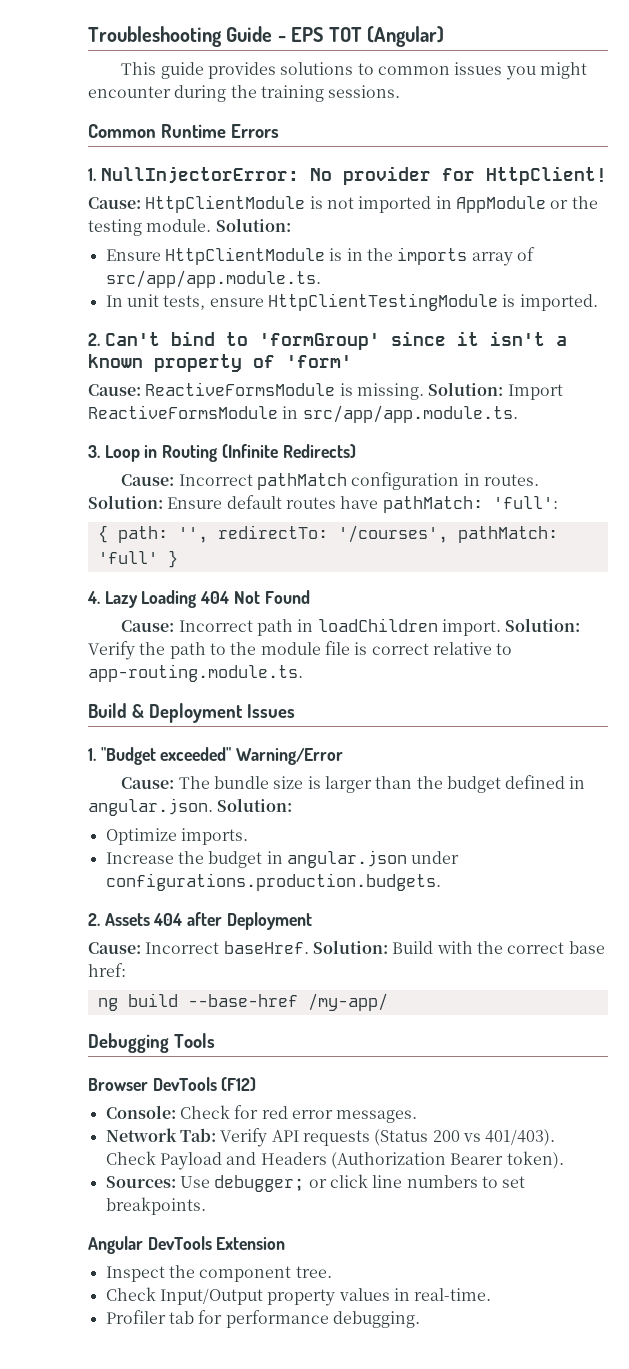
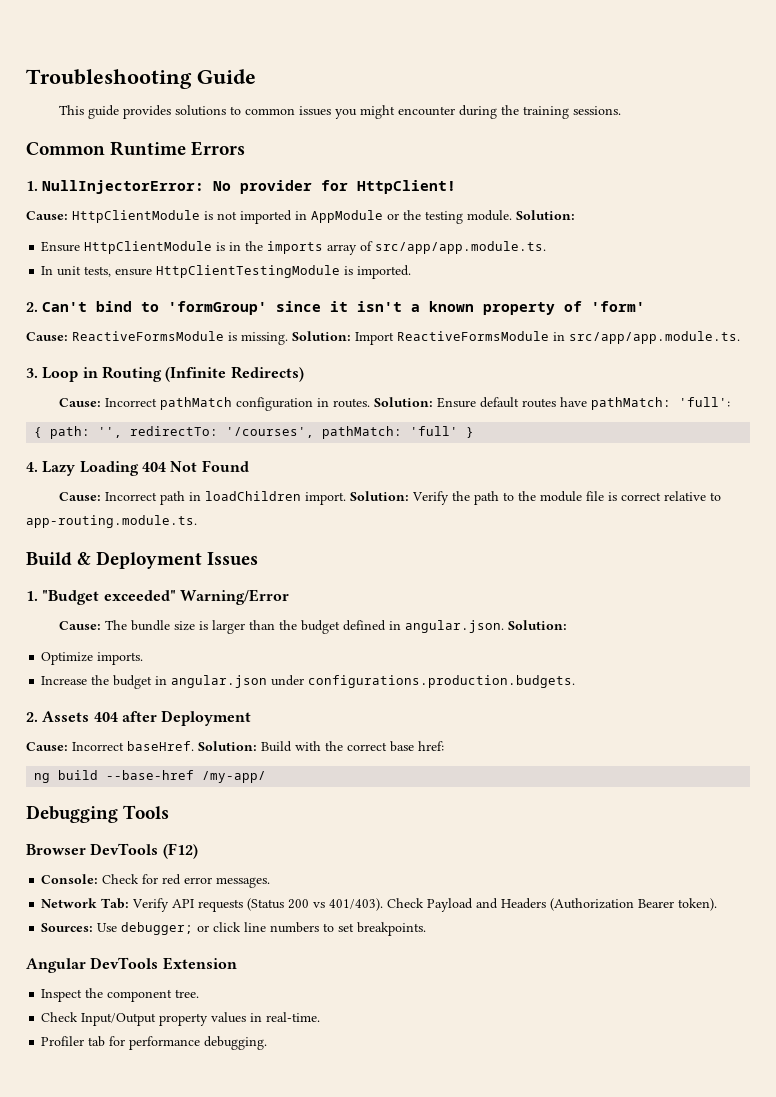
- Troubleshooting Guide - EPS TOT (Angular)
+ Troubleshooting Guide

